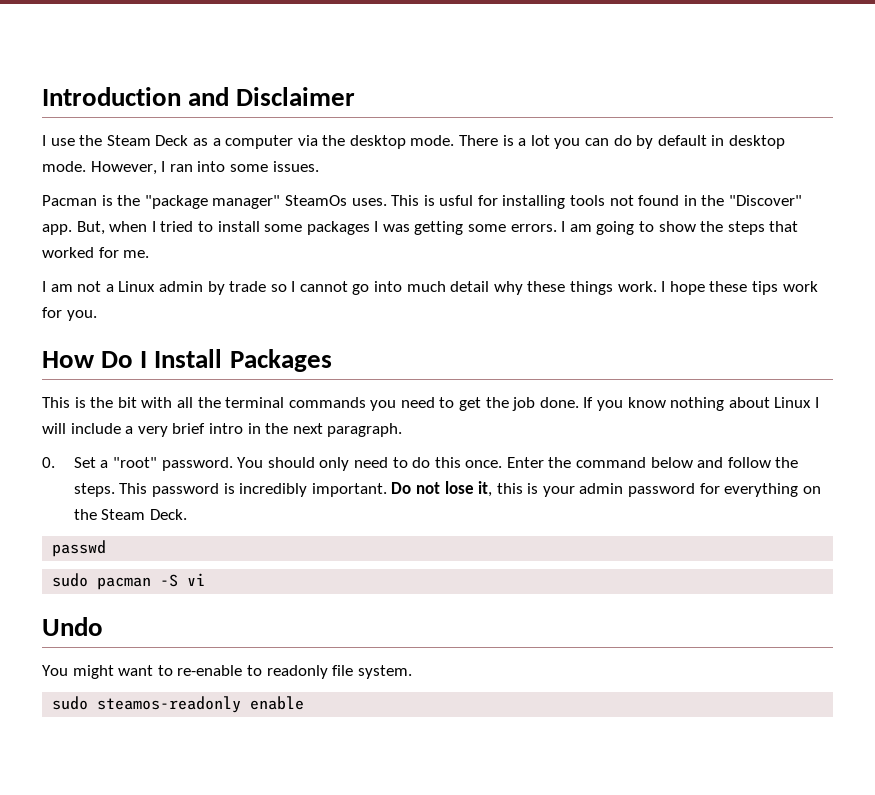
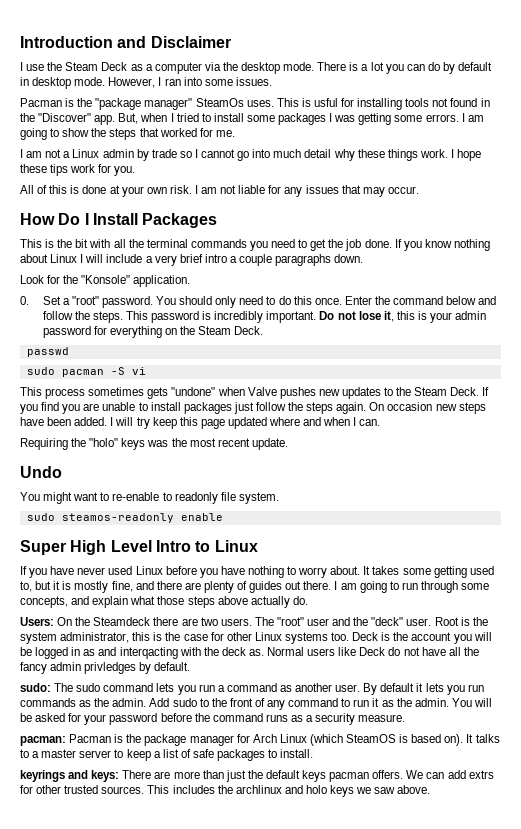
+ All of this is done at your own risk. I am not liable for any issues that may occur.
- If you know nothing about Linux I will include a very brief intro in the next paragraph.
+ If you know nothing about Linux I will include a very brief intro a couple paragraphs down.
+ Look for the "Konsole" application.
+ This process sometimes gets "undone" when Valve pushes new updates to the Steam Deck. If you find you are unable to install packages just follow the steps again. On occasion new steps have been added. I will try keep this page updated where and when I can.
+ Requiring the "holo" keys was the most recent update.
+ Super High Level Intro to Linux
+ If you have never used Linux before you have nothing to worry about. It takes some getting used to, but it is mostly fine, and there are plenty of guides out there. I am going to run through some concepts, and explain what those steps above actually do.
+ Users: On the Steamdeck there are two users. The "root" user and the "deck" user. Root is the system administrator, this is the case for other Linux systems too. Deck is the account you will be logged in as and interqacting with the deck as. Normal users like Deck do not have all the fancy admin privledges by default.
+ sudo: The sudo command lets you run a command as another user. By default it lets you run commands as the admin. Add sudo to the front of any command to run it as the admin. You will be asked for your password before the command runs as a security measure.
+ pacman: Pacman is the package manager for Arch Linux (which SteamOS is based on). It talks to a master server to keep a list of safe packages to install.
+ keyrings and keys: There are more than just the default keys pacman offers. We can add extrs for other trusted sources. This includes the archlinux and holo keys we saw above.

